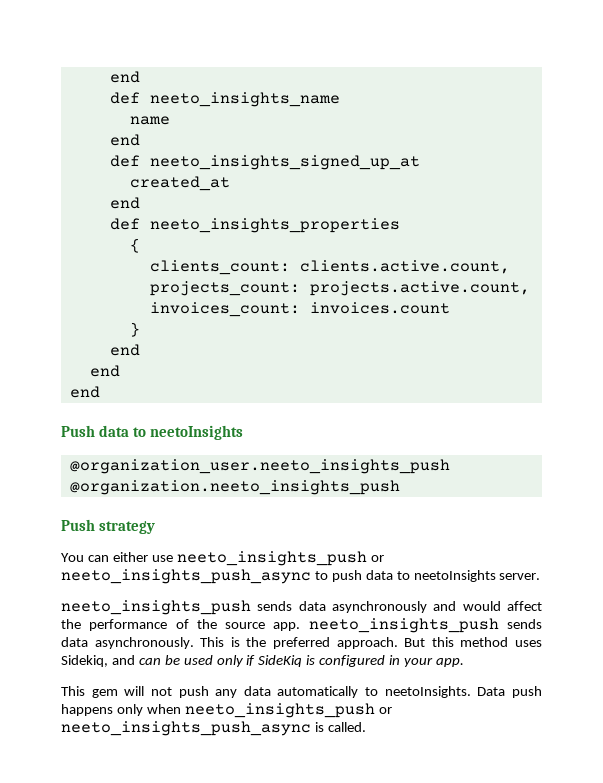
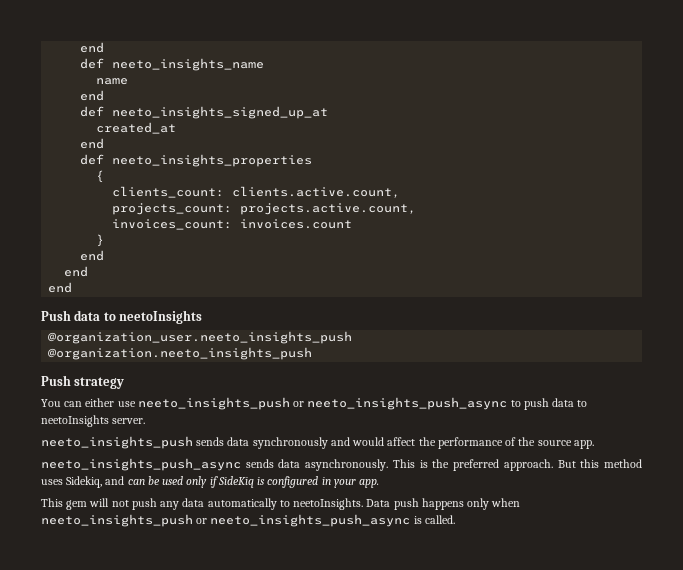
- neeto_insights_push sends data asynchronously and would affect the performance of the source app. neeto_insights_push sends data asynchronously.
+ neeto_insights_push sends data synchronously and would affect the performance of the source app.
+ neeto_insights_push_async sends data asynchronously.

